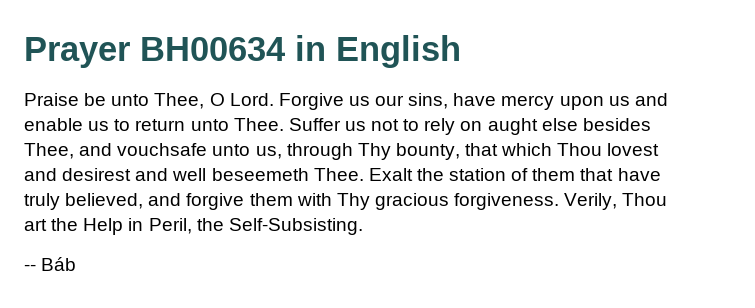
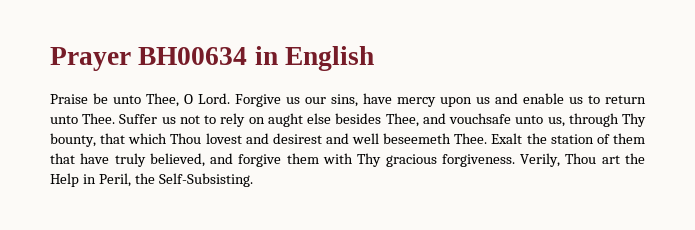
- -- Báb

